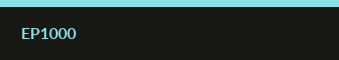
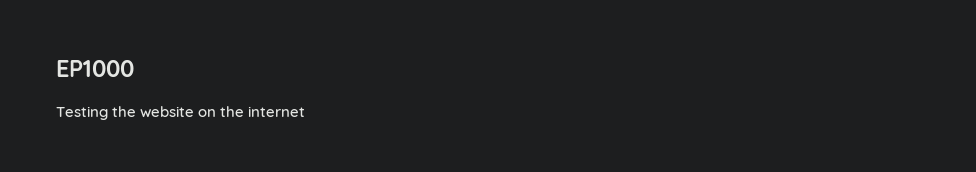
+ Testing the website on the internet

